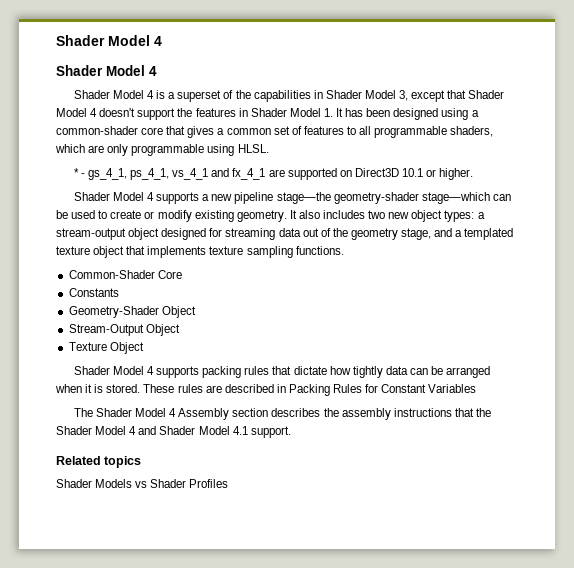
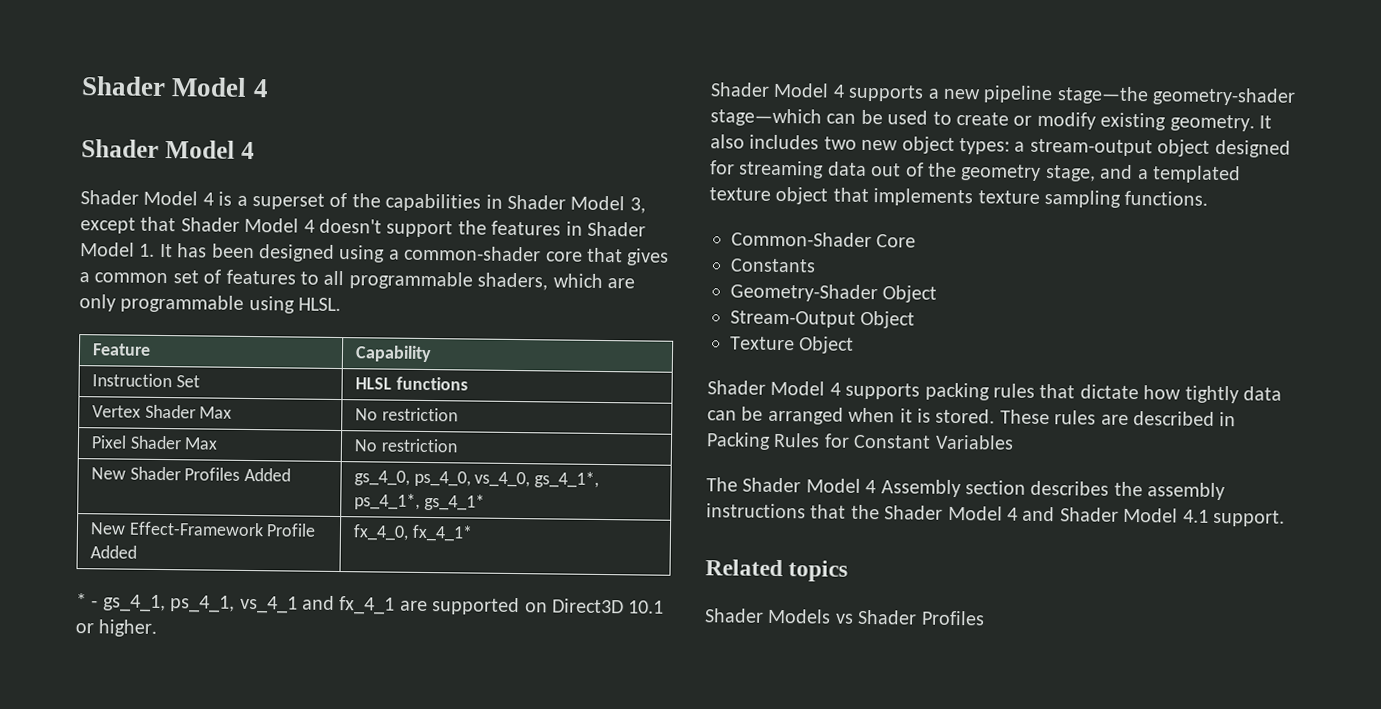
+ Feature | Capability
+ Instruction Set | HLSL functions
+ Vertex Shader Max | No restriction
+ Pixel Shader Max | No restriction
+ New Shader Profiles Added | gs_4_0, ps_4_0, vs_4_0, gs_4_1*, ps_4_1*, gs_4_1*
+ New Effect-Framework Profile Added | fx_4_0, fx_4_1*

